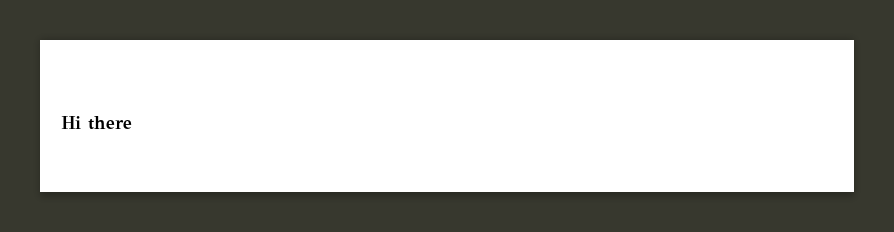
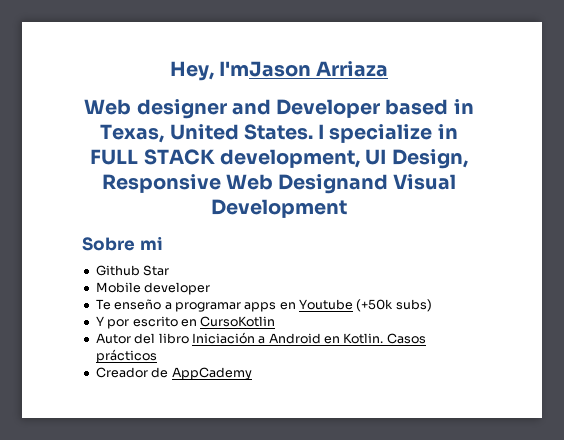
- Hi there
+ Hey, I'mJason Arriaza
+ Web designer and Developer based in Texas, United States. I specialize in FULL STACK development, UI Design, Responsive Web Designand Visual Development
+ Sobre mi
+ Github Star
+ Mobile developer
+ Te enseño a programar apps en Youtube (+50k subs)
+ Y por escrito en CursoKotlin
+ Autor del libro Iniciación a Android en Kotlin. Casos prácticos
+ Creador de AppCademy

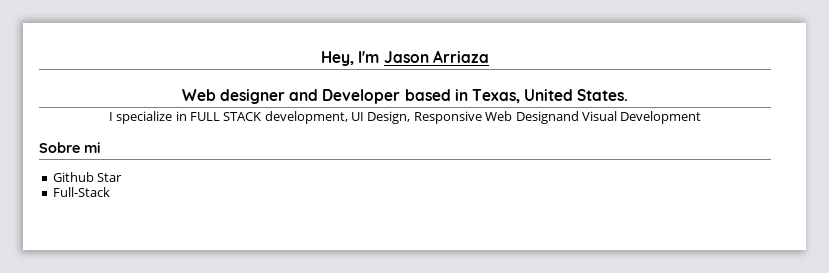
- Hey, I'mJason Arriaza
+ Hey, I'm Jason Arriaza
- Web designer and Developer based in Texas, United States. I specialize in FULL STACK development, UI Design, Responsive Web Designand Visual Development
+ Web designer and Developer based in Texas, United States.
+ I specialize in FULL STACK development, UI Design, Responsive Web Designand Visual Development
- Mobile developer
- Te enseño a programar apps en Youtube (+50k subs)
- Y por escrito en CursoKotlin
- Autor del libro Iniciación a Android en Kotlin. Casos prácticos
- Creador de AppCademy
+ Full-Stack

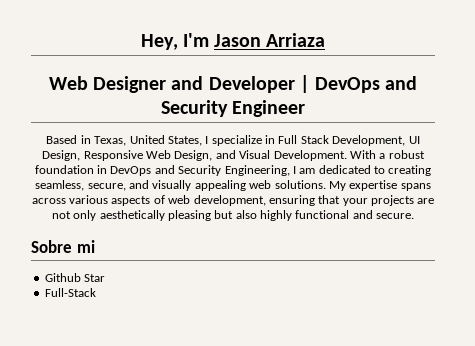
- Web designer and Developer based in Texas, United States.
- I specialize in FULL STACK development, UI Design, Responsive Web Designand Visual Development
+ Web Designer and Developer | DevOps and Security Engineer
+ Based in Texas, United States, I specialize in Full Stack Development, UI Design, Responsive Web Design, and Visual Development. With a robust foundation in DevOps and Security Engineering, I am dedicated to creating seamless, secure, and visually appealing web solutions. My expertise spans across various aspects of web development, ensuring that your projects are not only aesthetically pleasing but also highly functional and secure.

